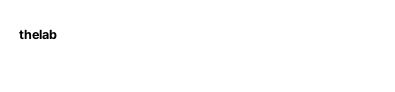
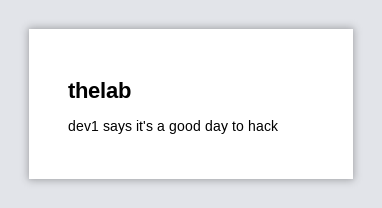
+ dev1 says it's a good day to hack

